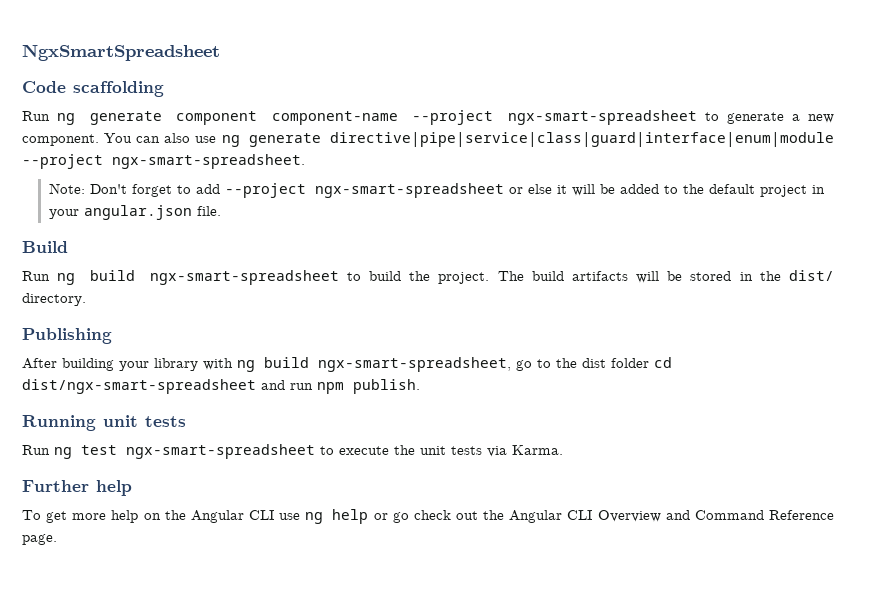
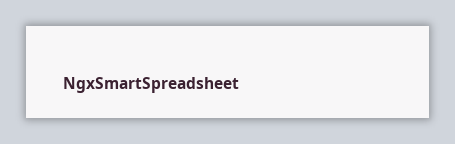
- Code scaffolding
- Run ng generate component component-name --project ngx-smart-spreadsheet to generate a new component. You can also use ng generate directive|pipe|service|class|guard|interface|enum|module --project ngx-smart-spreadsheet.
- Note: Don't forget to add --project ngx-smart-spreadsheet or else it will be added to the default project in your angular.json file.
- Build
- Run ng build ngx-smart-spreadsheet to build the project. The build artifacts will be stored in the dist/ directory.
- Publishing
- After building your library with ng build ngx-smart-spreadsheet, go to the dist folder cd dist/ngx-smart-spreadsheet and run npm publish.
- Running unit tests
- Run ng test ngx-smart-spreadsheet to execute the unit tests via Karma.
- Further help
- To get more help on the Angular CLI use ng help or go check out the Angular CLI Overview and Command Reference page.

